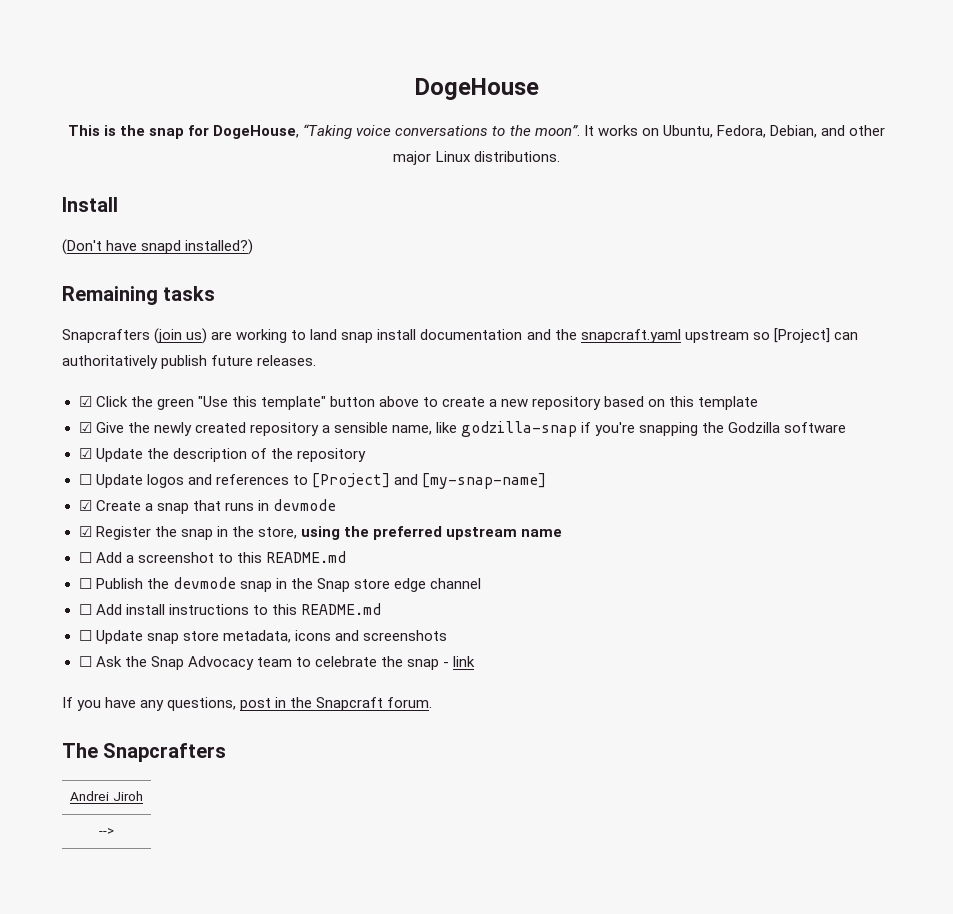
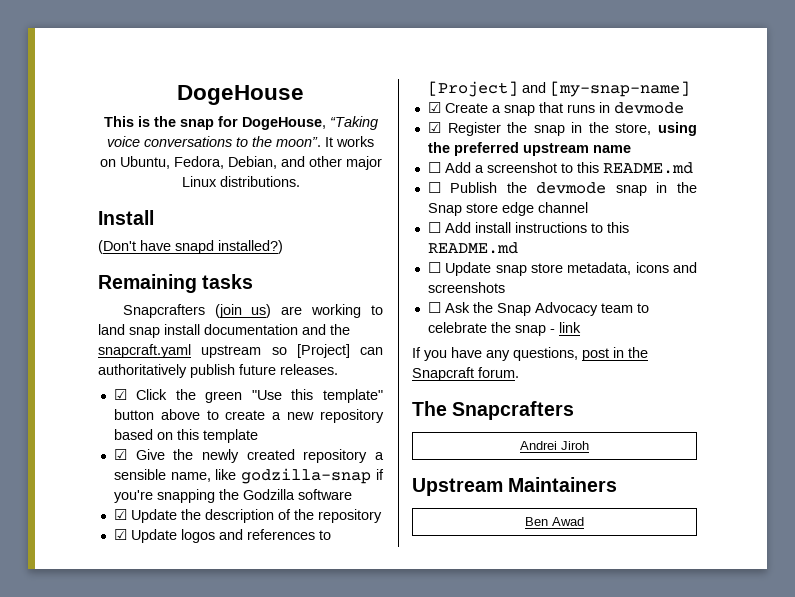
- ☐ Update logos and references to [Project] and [my-snap-name]
+ ☑ Update logos and references to [Project] and [my-snap-name]
- -->
+ Upstream Maintainers
+ Ben Awad

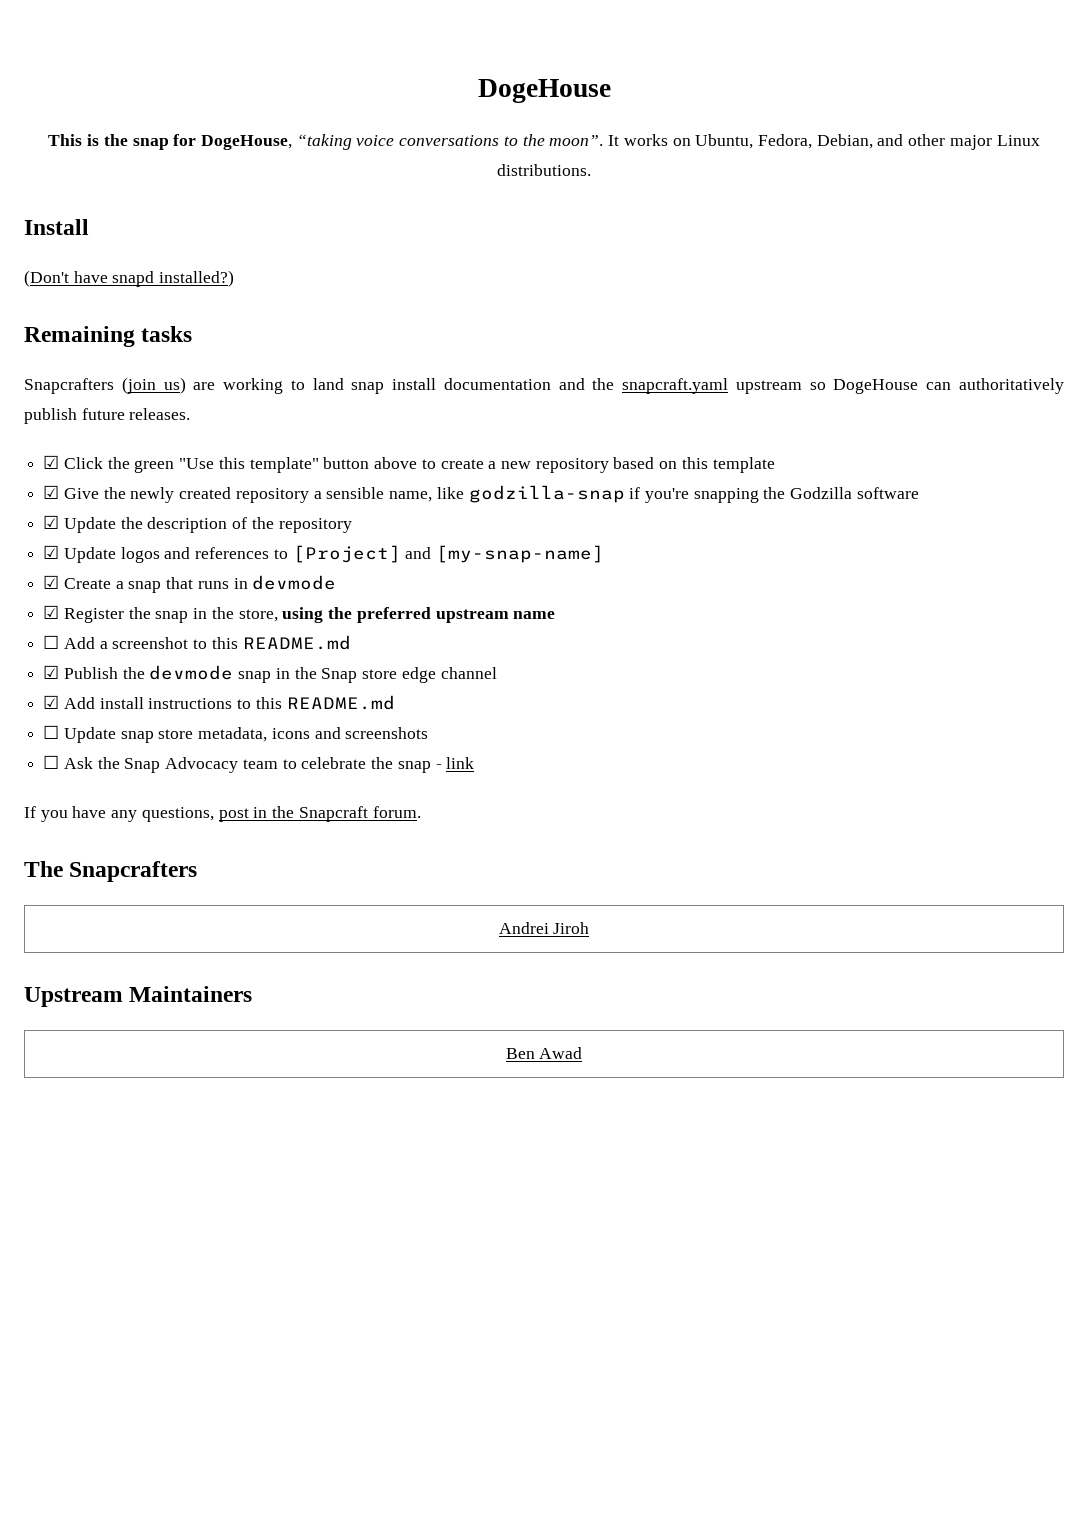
- This is the snap for DogeHouse, “Taking voice conversations to the moon”.
+ This is the snap for DogeHouse, “taking voice conversations to the moon”.
- Snapcrafters (join us) are working to land snap install documentation and the snapcraft.yaml upstream so [Project] can authoritatively publish future releases.
+ Snapcrafters (join us) are working to land snap install documentation and the snapcraft.yaml upstream so DogeHouse can authoritatively publish future releases.
- ☐ Publish the devmode snap in the Snap store edge channel
+ ☑ Publish the devmode snap in the Snap store edge channel
- ☐ Add install instructions to this README.md
+ ☑ Add install instructions to this README.md

